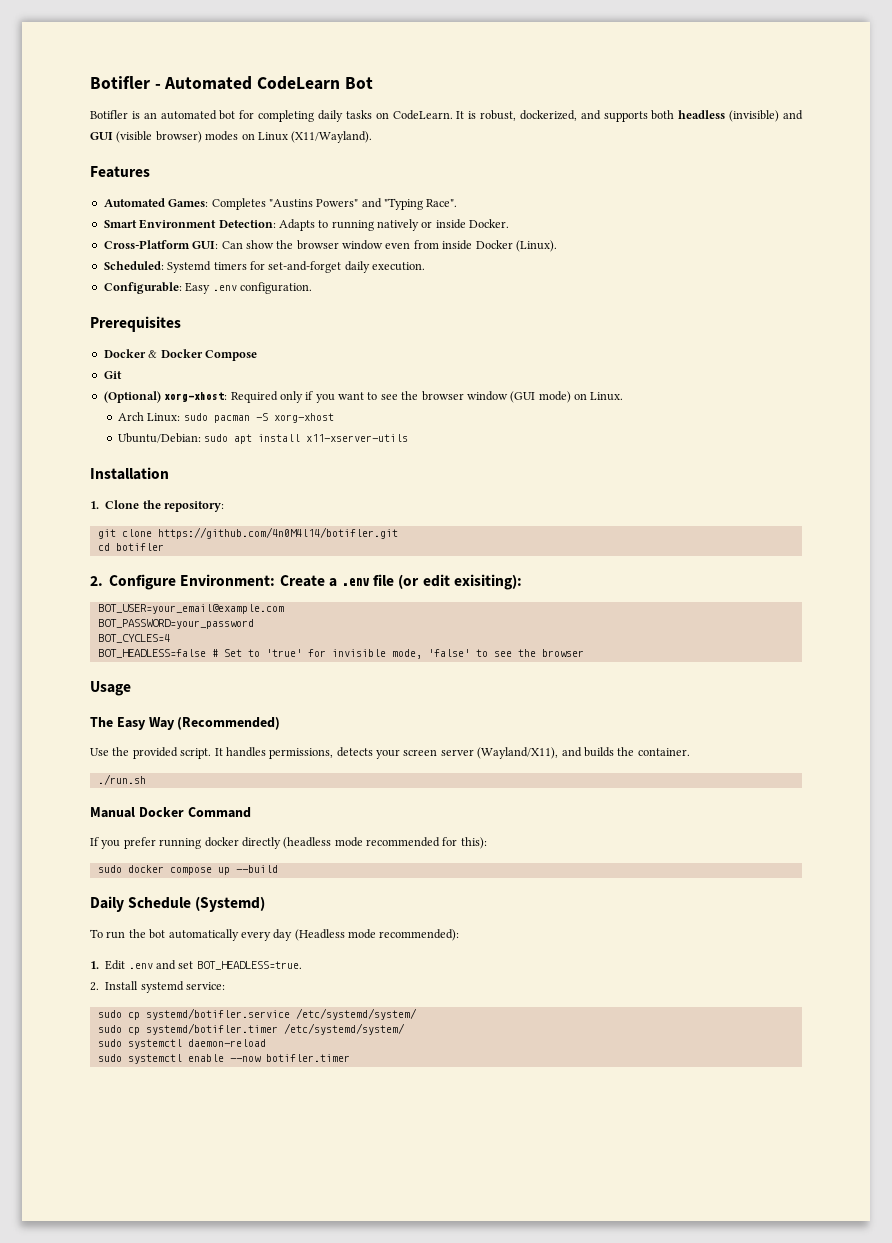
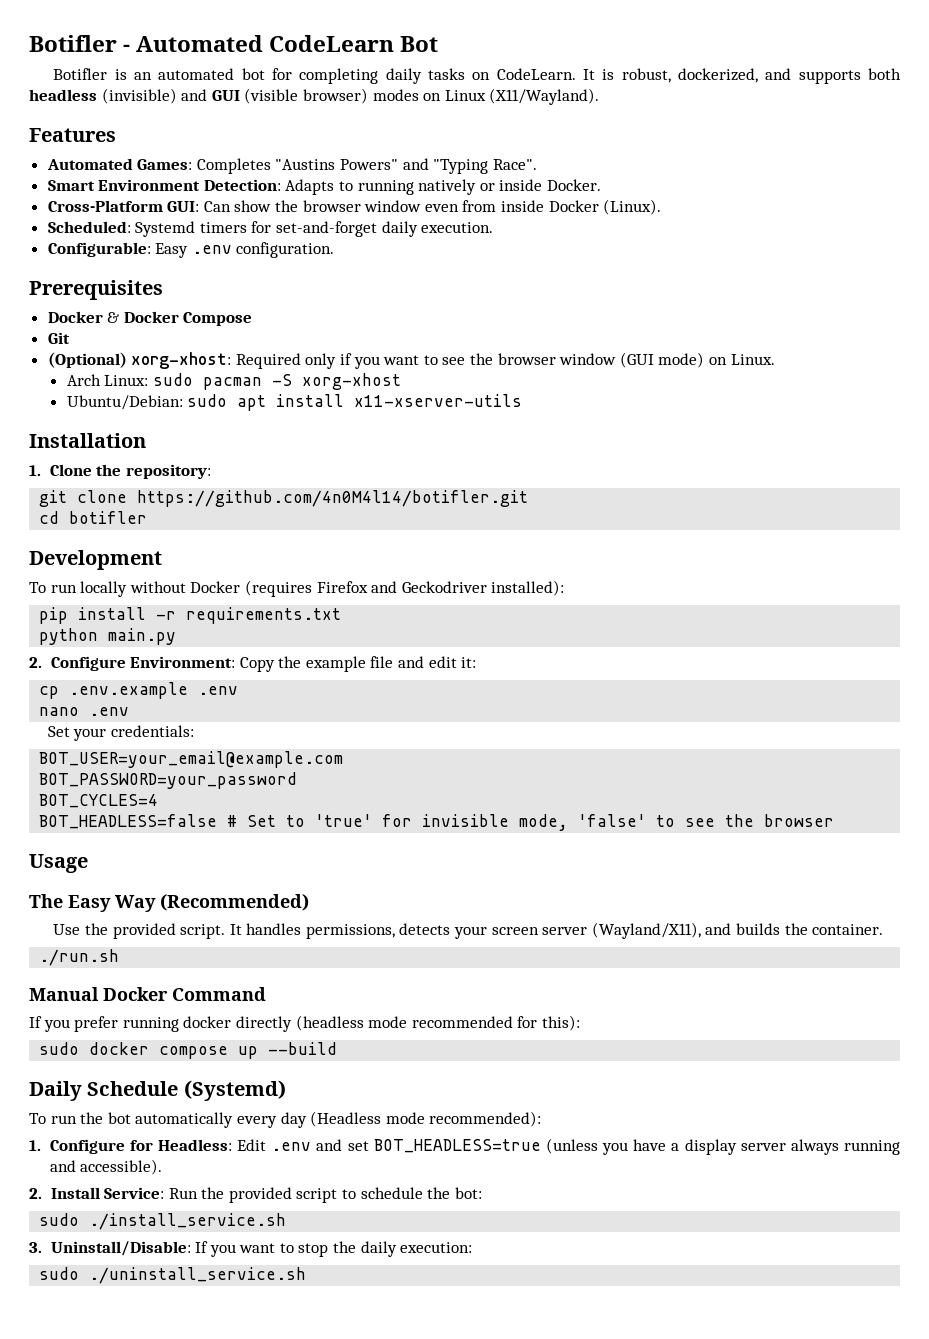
- 2. Configure Environment: Create a .env file (or edit exisiting):
+ Development
+ To run locally without Docker (requires Firefox and Geckodriver installed):
+ pip install -r requirements.txt
+ python main.py
+ 2. Configure Environment: Copy the example file and edit it:
+ cp .env.example .env
+ nano .env
+ Set your credentials:
- 1. Edit .env and set BOT_HEADLESS=true.
- 2. Install systemd service:
- sudo cp systemd/botifler.service /etc/systemd/system/
- sudo cp systemd/botifler.timer /etc/systemd/system/
- sudo systemctl daemon-reload
- sudo systemctl enable --now botifler.timer
+ 1. Configure for Headless: Edit .env and set BOT_HEADLESS=true (unless you have a display server always running and accessible).
+ 2. Install Service: Run the provided script to schedule the bot:
+ sudo ./install_service.sh
+ 3. Uninstall/Disable: If you want to stop the daily execution:
+ sudo ./uninstall_service.sh

